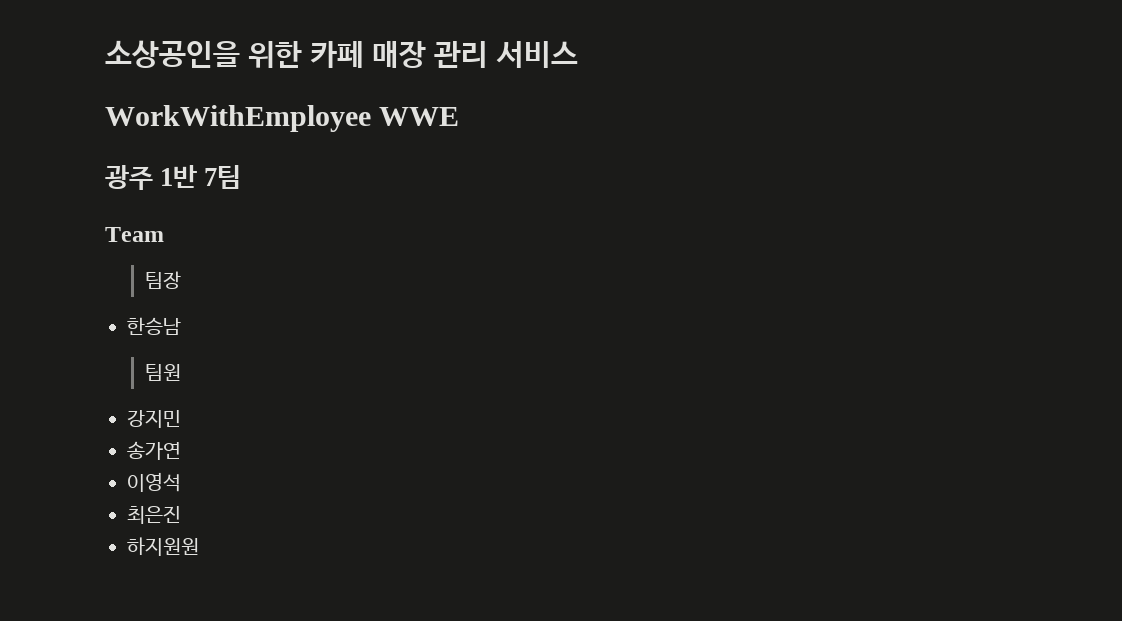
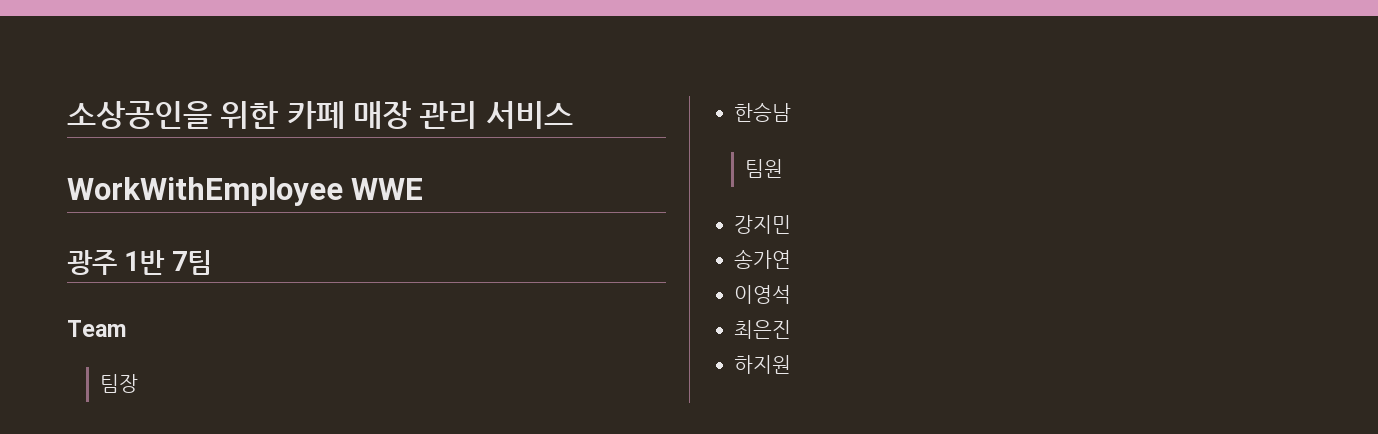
- 하지원원
+ 하지원

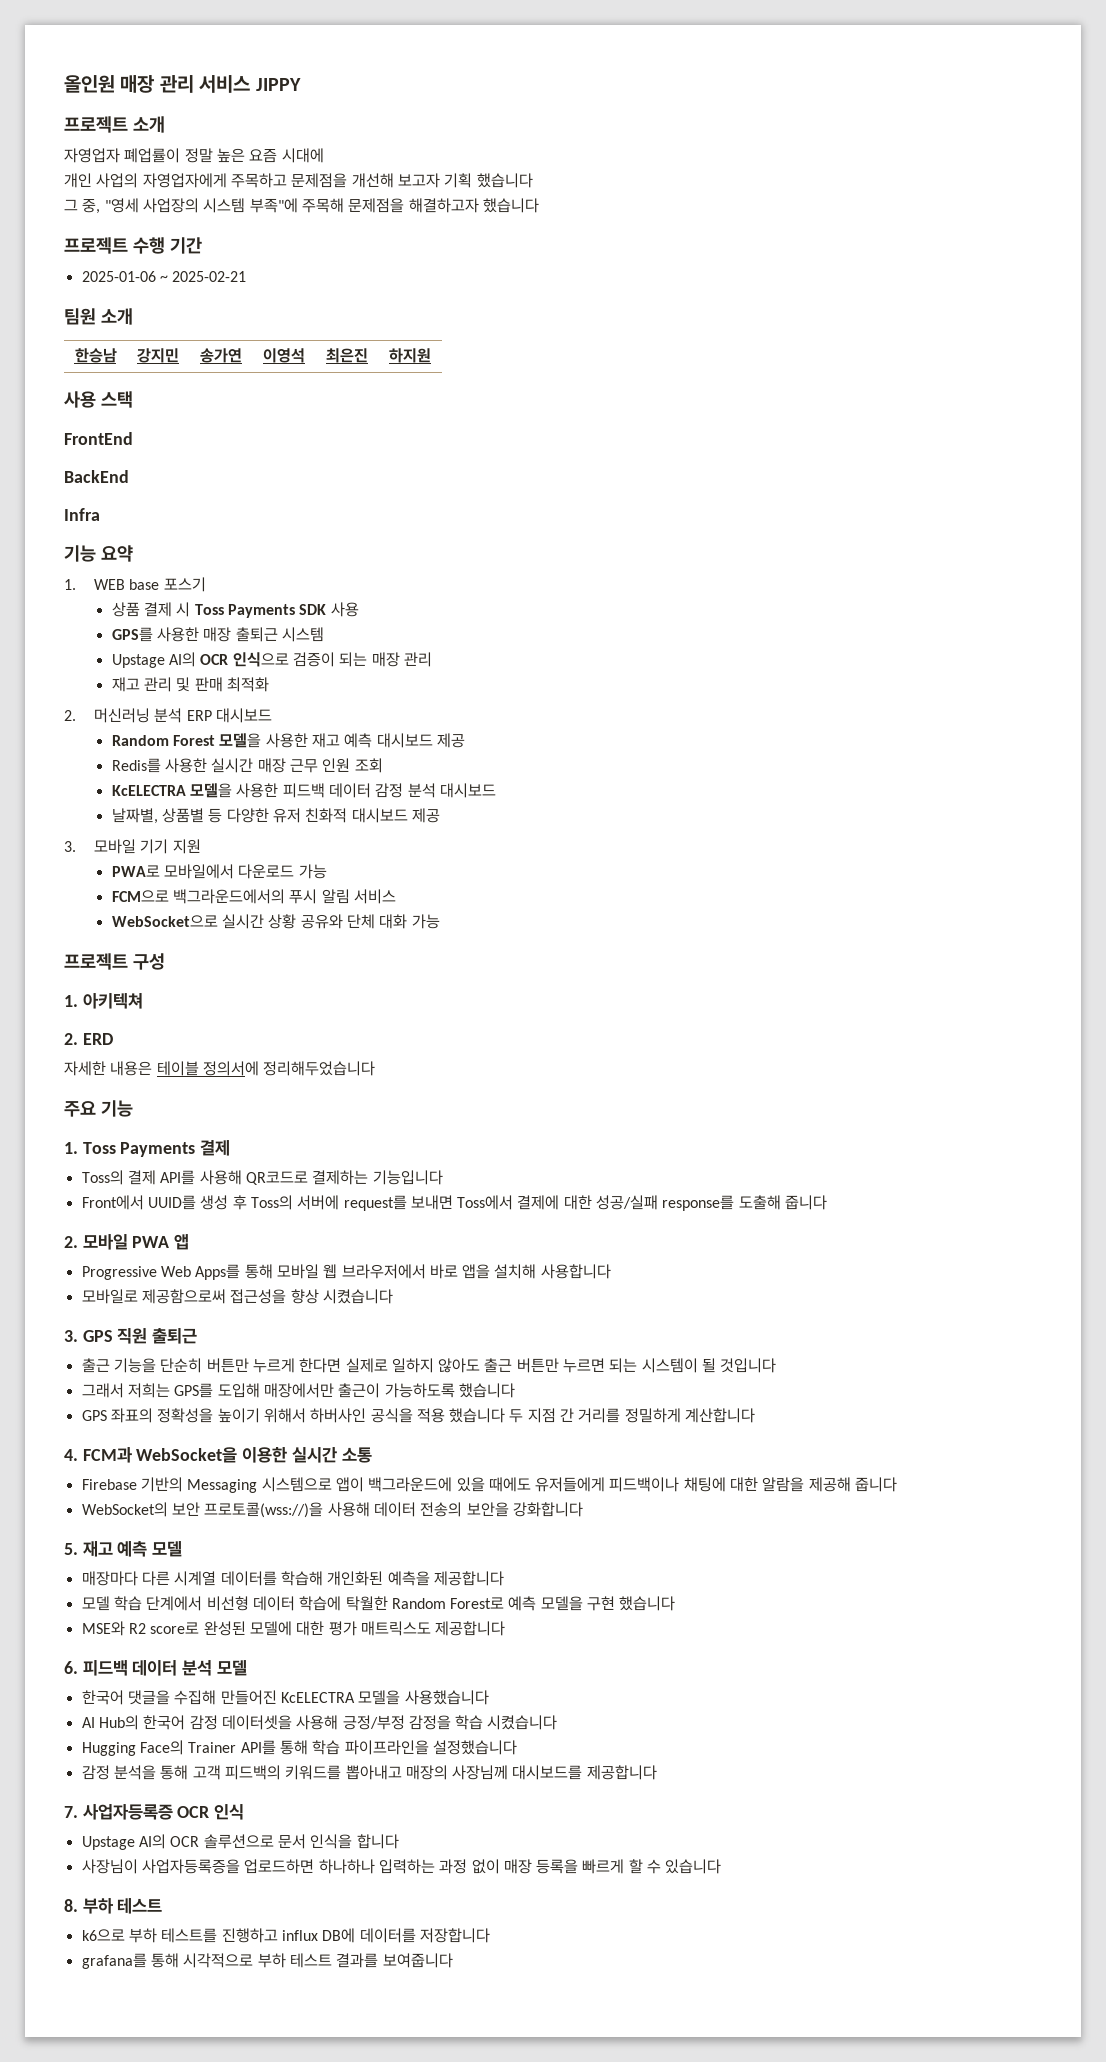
- 소상공인을 위한 카페 매장 관리 서비스
- WorkWithEmployee WWE
- 광주 1반 7팀
- Team
- 팀장
- 한승남
- 팀원
- 강지민
- 송가연
- 이영석
- 최은진
- 하지원
+ 올인원 매장 관리 서비스 JIPPY
+ 프로젝트 소개
+ 자영업자 폐업률이 정말 높은 요즘 시대에
+ 개인 사업의 자영업자에게 주목하고 문제점을 개선해 보고자 기획 했습니다
+ 그 중, "영세 사업장의 시스템 부족"에 주목해 문제점을 해결하고자 했습니다
+ 프로젝트 수행 기간
+ 2025-01-06 ~ 2025-02-21
+ 팀원 소개
+ 한승남 | 강지민 | 송가연 | 이영석 | 최은진 | 하지원
+ 사용 스택
+ FrontEnd
+ BackEnd
+ Infra
+ 기능 요약
+ 1. WEB base 포스기
+ 상품 결제 시 Toss Payments SDK 사용
+ GPS를 사용한 매장 출퇴근 시스템
+ Upstage AI의 OCR 인식으로 검증이 되는 매장 관리
+ 재고 관리 및 판매 최적화
+ 2. 머신러닝 분석 ERP 대시보드
+ Random Forest 모델을 사용한 재고 예측 대시보드 제공
+ Redis를 사용한 실시간 매장 근무 인원 조회
+ KcELECTRA 모델을 사용한 피드백 데이터 감정 분석 대시보드
+ 날짜별, 상품별 등 다양한 유저 친화적 대시보드 제공
+ 3. 모바일 기기 지원
+ PWA로 모바일에서 다운로드 가능
+ FCM으로 백그라운드에서의 푸시 알림 서비스
+ WebSocket으로 실시간 상황 공유와 단체 대화 가능
+ 프로젝트 구성
+ 1. 아키텍쳐
+ 2. ERD
+ 자세한 내용은 테이블 정의서에 정리해두었습니다
+ 주요 기능
+ 1. Toss Payments 결제
+ Toss의 결제 API를 사용해 QR코드로 결제하는 기능입니다
+ Front에서 UUID를 생성 후 Toss의 서버에 request를 보내면 Toss에서 결제에 대한 성공/실패 response를 도출해 줍니다
+ 2. 모바일 PWA 앱
+ Progressive Web Apps를 통해 모바일 웹 브라우저에서 바로 앱을 설치해 사용합니다
+ 모바일로 제공함으로써 접근성을 향상 시켰습니다
+ 3. GPS 직원 출퇴근
+ 출근 기능을 단순히 버튼만 누르게 한다면 실제로 일하지 않아도 출근 버튼만 누르면 되는 시스템이 될 것입니다
+ 그래서 저희는 GPS를 도입해 매장에서만 출근이 가능하도록 했습니다
+ GPS 좌표의 정확성을 높이기 위해서 하버사인 공식을 적용 했습니다 두 지점 간 거리를 정밀하게 계산합니다
+ 4. FCM과 WebSocket을 이용한 실시간 소통
+ Firebase 기반의 Messaging 시스템으로 앱이 백그라운드에 있을 때에도 유저들에게 피드백이나 채팅에 대한 알람을 제공해 줍니다
+ WebSocket의 보안 프로토콜(wss://)을 사용해 데이터 전송의 보안을 강화합니다
+ 5. 재고 예측 모델
+ 매장마다 다른 시계열 데이터를 학습해 개인화된 예측을 제공합니다
+ 모델 학습 단계에서 비선형 데이터 학습에 탁월한 Random Forest로 예측 모델을 구현 했습니다
+ MSE와 R2 score로 완성된 모델에 대한 평가 매트릭스도 제공합니다
+ 6. 피드백 데이터 분석 모델
+ 한국어 댓글을 수집해 만들어진 KcELECTRA 모델을 사용했습니다
+ AI Hub의 한국어 감정 데이터셋을 사용해 긍정/부정 감정을 학습 시켰습니다
+ Hugging Face의 Trainer API를 통해 학습 파이프라인을 설정했습니다
+ 감정 분석을 통해 고객 피드백의 키워드를 뽑아내고 매장의 사장님께 대시보드를 제공합니다
+ 7. 사업자등록증 OCR 인식
+ Upstage AI의 OCR 솔루션으로 문서 인식을 합니다
+ 사장님이 사업자등록증을 업로드하면 하나하나 입력하는 과정 없이 매장 등록을 빠르게 할 수 있습니다
+ 8. 부하 테스트
+ k6으로 부하 테스트를 진행하고 influx DB에 데이터를 저장합니다
+ grafana를 통해 시각적으로 부하 테스트 결과를 보여줍니다

